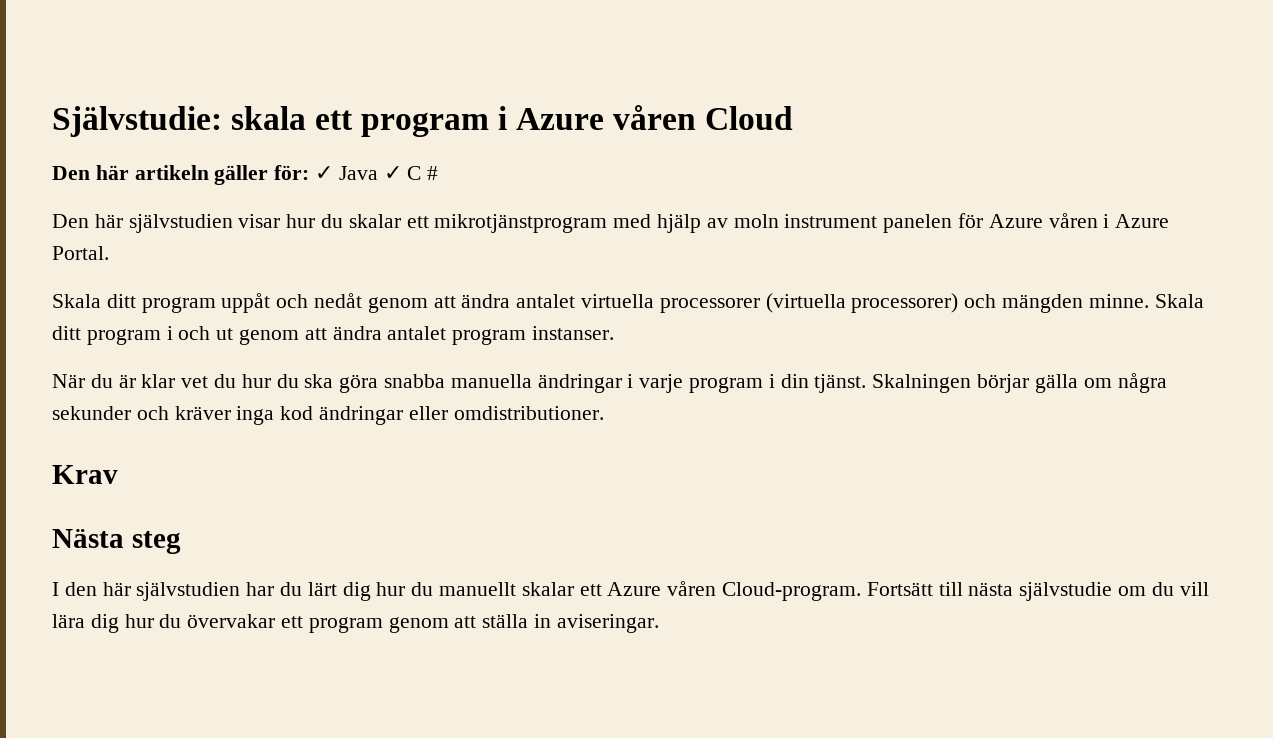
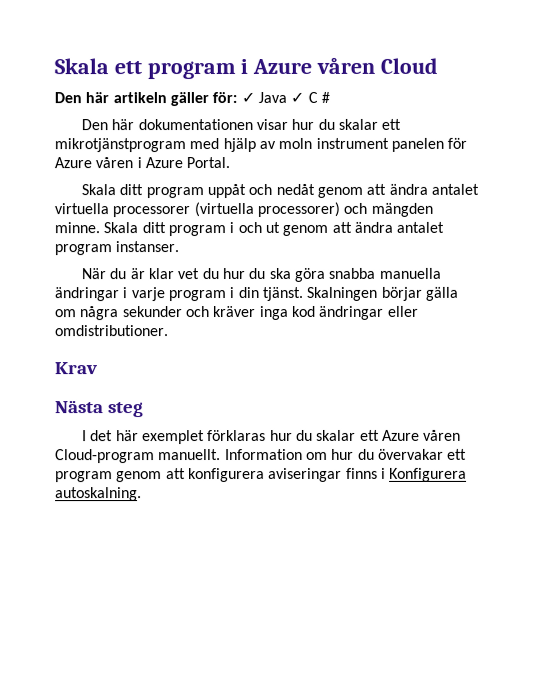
- Självstudie: skala ett program i Azure våren Cloud
+ Skala ett program i Azure våren Cloud
- Den här självstudien visar hur du skalar ett mikrotjänstprogram med hjälp av moln instrument panelen för Azure våren i Azure Portal.
+ Den här dokumentationen visar hur du skalar ett mikrotjänstprogram med hjälp av moln instrument panelen för Azure våren i Azure Portal.
- I den här självstudien har du lärt dig hur du manuellt skalar ett Azure våren Cloud-program. Fortsätt till nästa självstudie om du vill lära dig hur du övervakar ett program genom att ställa in aviseringar.
+ I det här exemplet förklaras hur du skalar ett Azure våren Cloud-program manuellt. Information om hur du övervakar ett program genom att konfigurera aviseringar finns i Konfigurera autoskalning.

